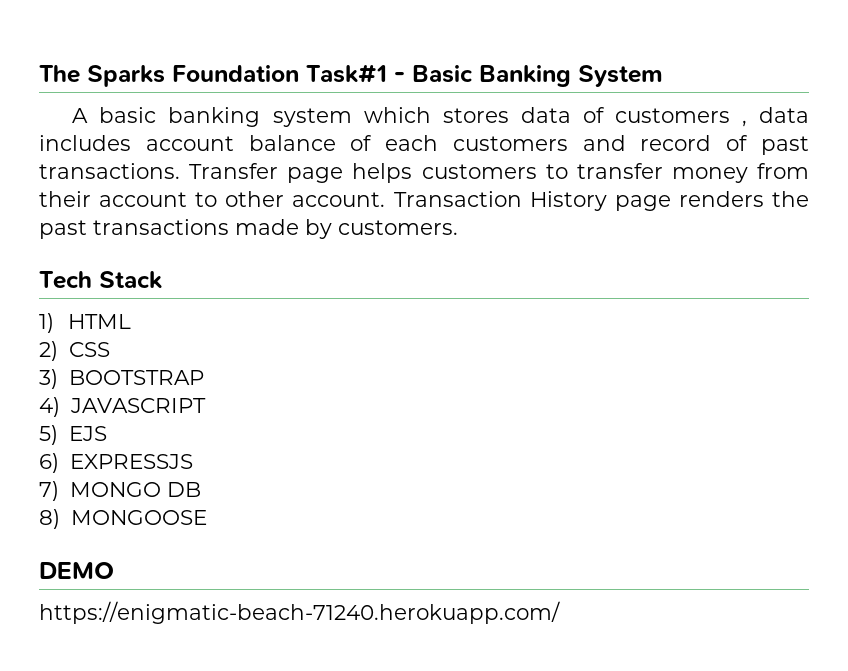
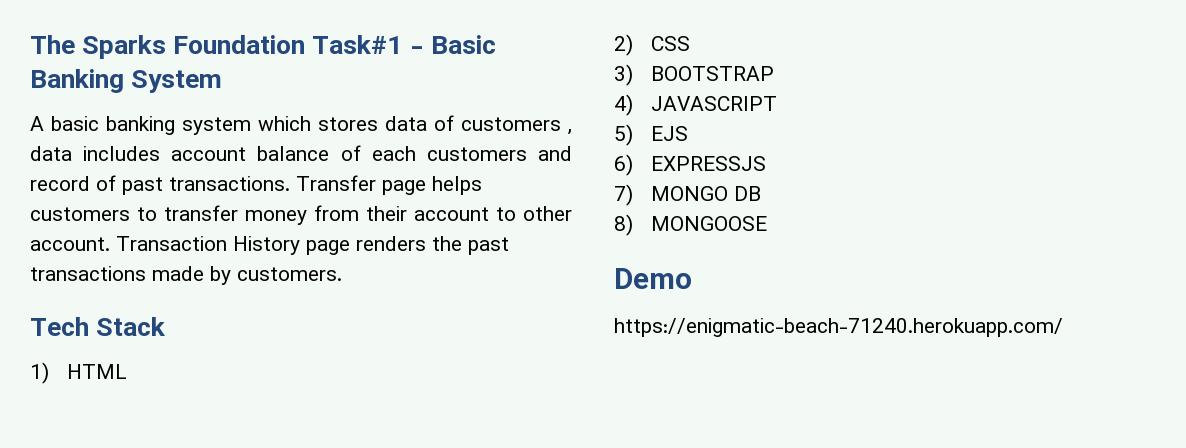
- DEMO
+ Demo

